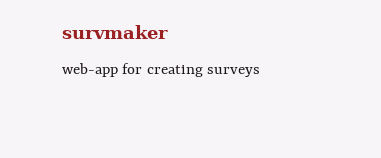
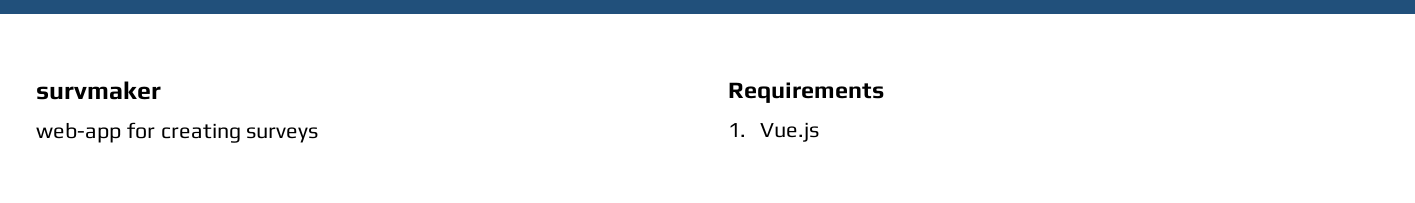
+ Requirements
+ 1. Vue.js

